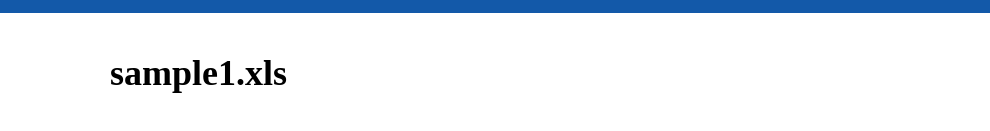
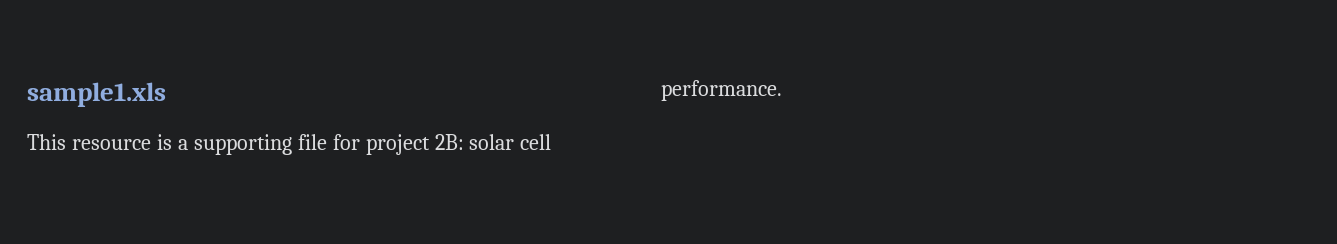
+ This resource is a supporting file for project 2B: solar cell performance.

